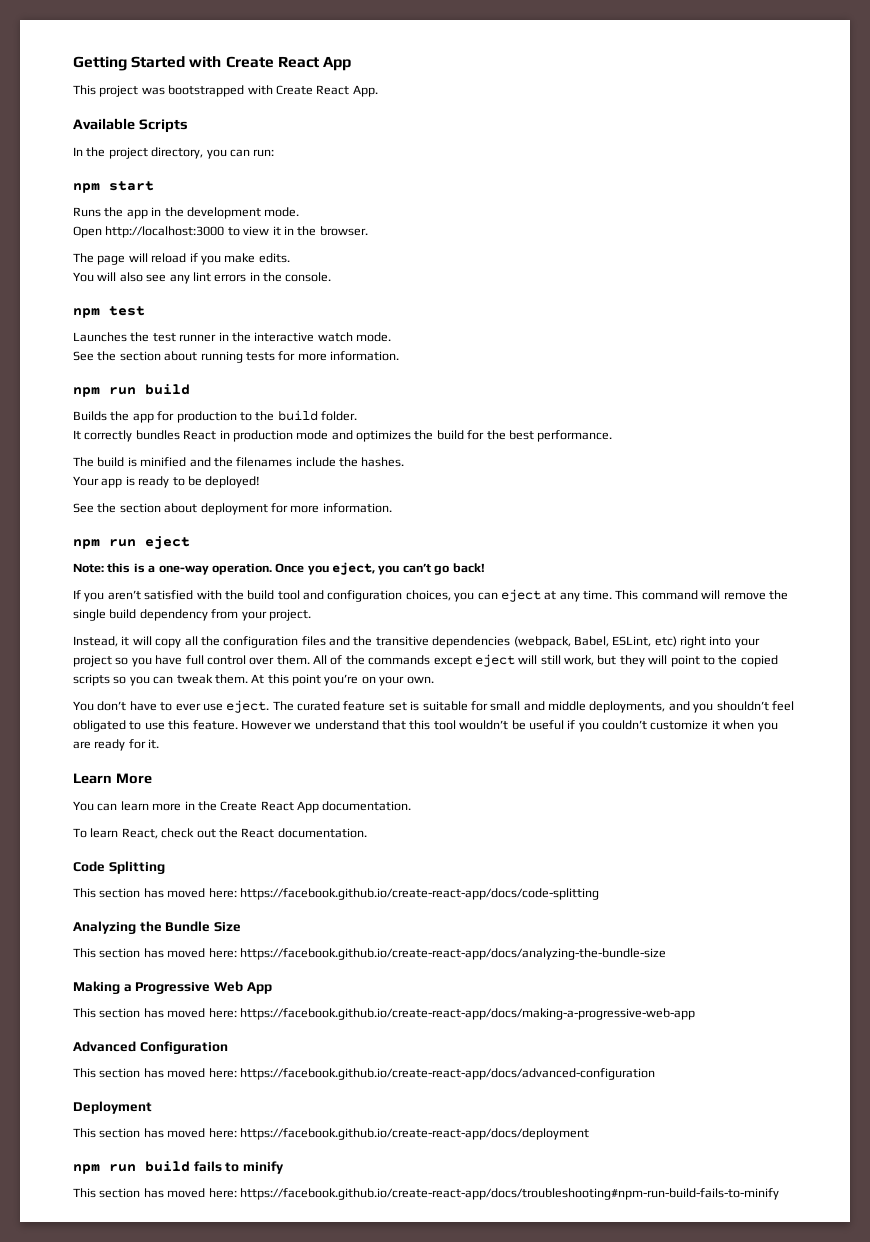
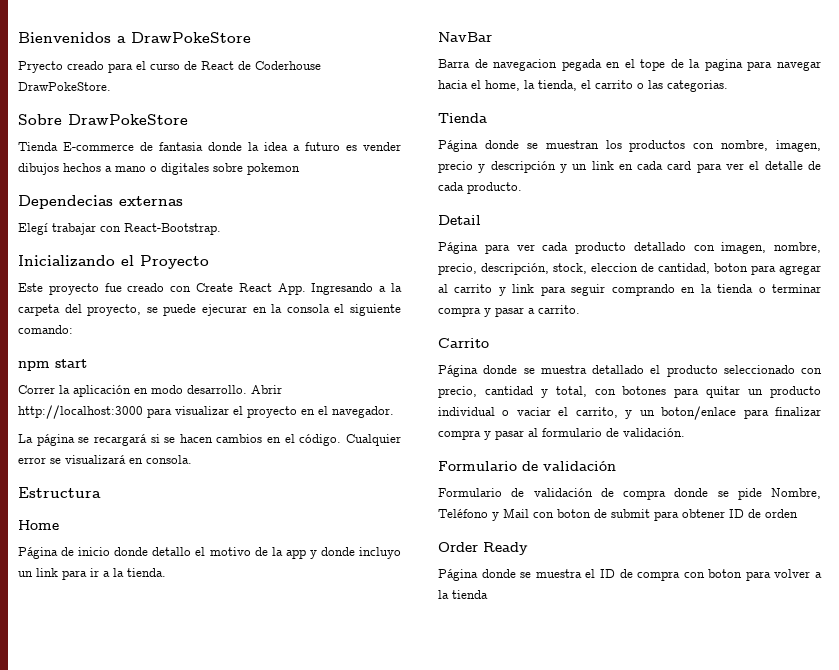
- Getting Started with Create React App
- This project was bootstrapped with Create React App.
- Available Scripts
- In the project directory, you can run:
+ Bienvenidos a DrawPokeStore
+ Pryecto creado para el curso de React de Coderhouse DrawPokeStore.
+ Sobre DrawPokeStore
+ Tienda E-commerce de fantasia donde la idea a futuro es vender dibujos hechos a mano o digitales sobre pokemon
+ Dependecias externas
+ Elegí trabajar con React-Bootstrap.
+ Inicializando el Proyecto
+ Este proyecto fue creado con Create React App. Ingresando a la carpeta del proyecto, se puede ejecurar en la consola el siguiente comando:
  npm start
- Runs the app in the development mode.
- Open http://localhost:3000 to view it in the browser.
- The page will reload if you make edits.
- You will also see any lint errors in the console.
- npm test
- Launches the test runner in the interactive watch mode.
- See the section about running tests for more information.
- npm run build
- Builds the app for production to the build folder.
- It correctly bundles React in production mode and optimizes the build for the best performance.
- The build is minified and the filenames include the hashes.
- Your app is ready to be deployed!
- See the section about deployment for more information.
- npm run eject
- Note: this is a one-way operation. Once you eject, you can’t go back!
- If you aren’t satisfied with the build tool and configuration choices, you can eject at any time. This command will remove the single build dependency from your project.
- Instead, it will copy all the configuration files and the transitive dependencies (webpack, Babel, ESLint, etc) right into your project so you have full control over them. All of the commands except eject will still work, but they will point to the copied scripts so you can tweak them. At this point you’re on your own.
- You don’t have to ever use eject. The curated feature set is suitable for small and middle deployments, and you shouldn’t feel obligated to use this feature. However we understand that this tool wouldn’t be useful if you couldn’t customize it when you are ready for it.
- Learn More
- You can learn more in the Create React App documentation.
- To learn React, check out the React documentation.
- Code Splitting
- This section has moved here: https://facebook.github.io/create-react-app/docs/code-splitting
- Analyzing the Bundle Size
- This section has moved here: https://facebook.github.io/create-react-app/docs/analyzing-the-bundle-size
- Making a Progressive Web App
- This section has moved here: https://facebook.github.io/create-react-app/docs/making-a-progressive-web-app
- Advanced Configuration
- This section has moved here: https://facebook.github.io/create-react-app/docs/advanced-configuration
- Deployment
- This section has moved here: https://facebook.github.io/create-react-app/docs/deployment
- npm run build fails to minify
- This section has moved here: https://facebook.github.io/create-react-app/docs/troubleshooting#npm-run-build-fails-to-minify
+ Correr la aplicación en modo desarrollo. Abrir http://localhost:3000 para visualizar el proyecto en el navegador.
+ La página se recargará si se hacen cambios en el código. Cualquier error se visualizará en consola.
+ Estructura
+ Home
+ Página de inicio donde detallo el motivo de la app y donde incluyo un link para ir a la tienda.
+ NavBar
+ Barra de navegacion pegada en el tope de la pagina para navegar hacia el home, la tienda, el carrito o las categorias.
+ Tienda
+ Página donde se muestran los productos con nombre, imagen, precio y descripción y un link en cada card para ver el detalle de cada producto.
+ Detail
+ Página para ver cada producto detallado con imagen, nombre, precio, descripción, stock, eleccion de cantidad, boton para agregar al carrito y link para seguir comprando en la tienda o terminar compra y pasar a carrito.
+ Carrito
+ Página donde se muestra detallado el producto seleccionado con precio, cantidad y total, con botones para quitar un producto individual o vaciar el carrito, y un boton/enlace para finalizar compra y pasar al formulario de validación.
+ Formulario de validación
+ Formulario de validación de compra donde se pide Nombre, Teléfono y Mail con boton de submit para obtener ID de orden
+ Order Ready
+ Página donde se muestra el ID de compra con boton para volver a la tienda

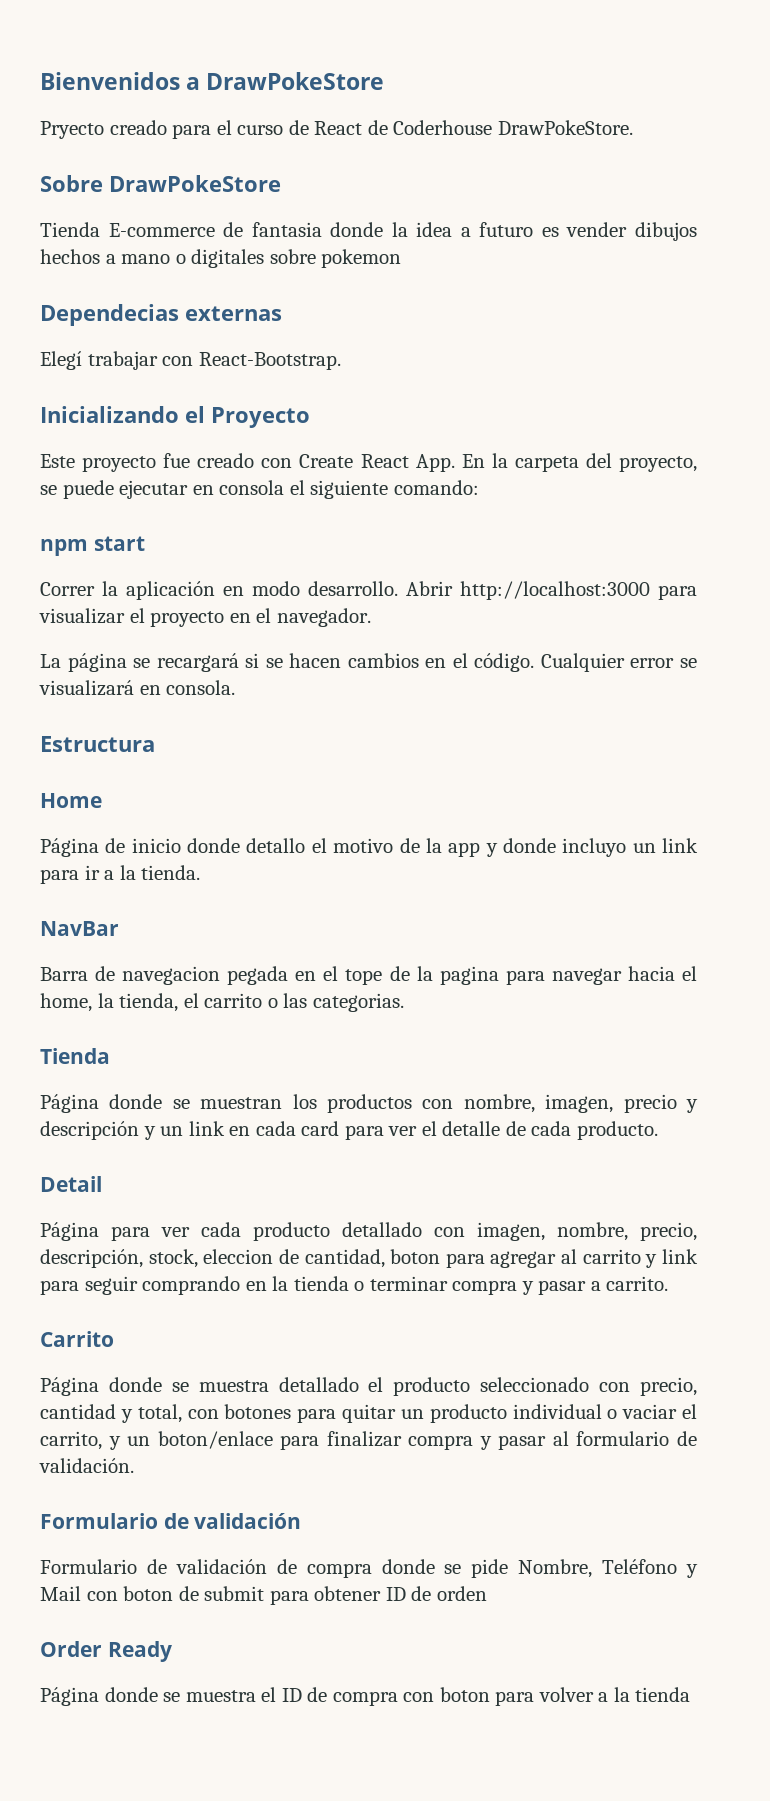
- Este proyecto fue creado con Create React App. Ingresando a la carpeta del proyecto, se puede ejecurar en la consola el siguiente comando:
+ Este proyecto fue creado con Create React App. En la carpeta del proyecto, se puede ejecutar en consola el siguiente comando:

